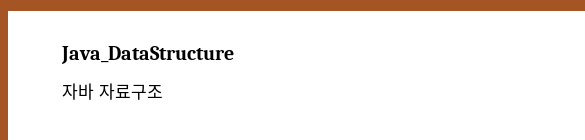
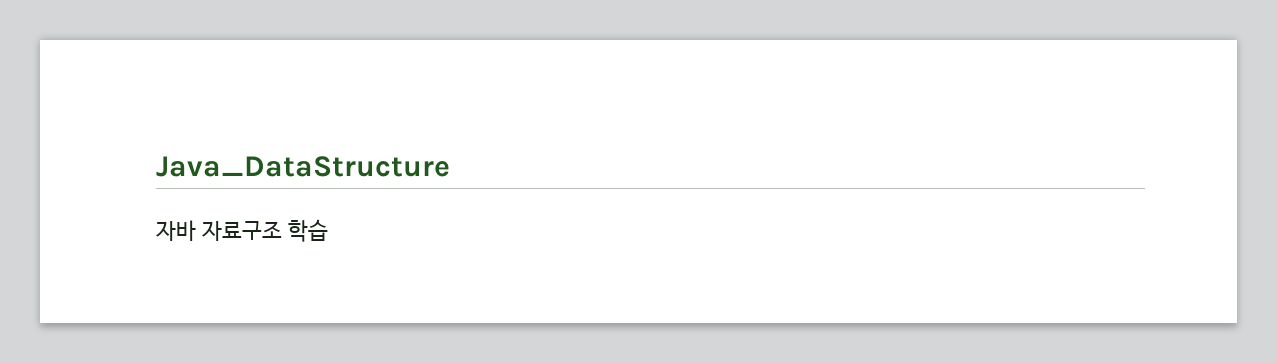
- 자바 자료구조
+ 자바 자료구조 학습

